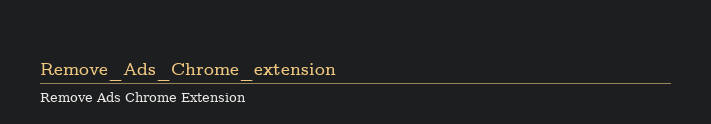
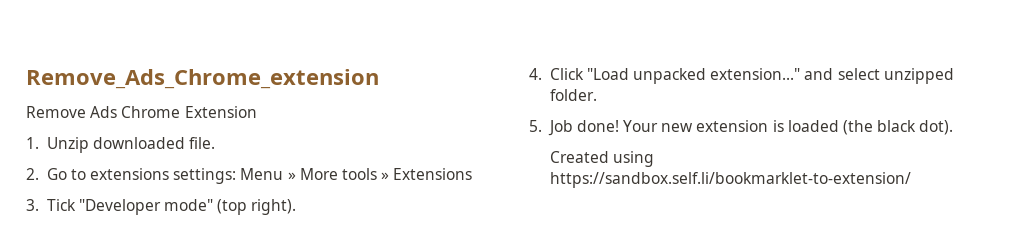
+ 1. Unzip downloaded file.
+ 2. Go to extensions settings: Menu » More tools » Extensions
+ 3. Tick "Developer mode" (top right).
+ 4. Click "Load unpacked extension..." and select unzipped folder.
+ 5. Job done! Your new extension is loaded (the black dot).
+ Created using https://sandbox.self.li/bookmarklet-to-extension/

